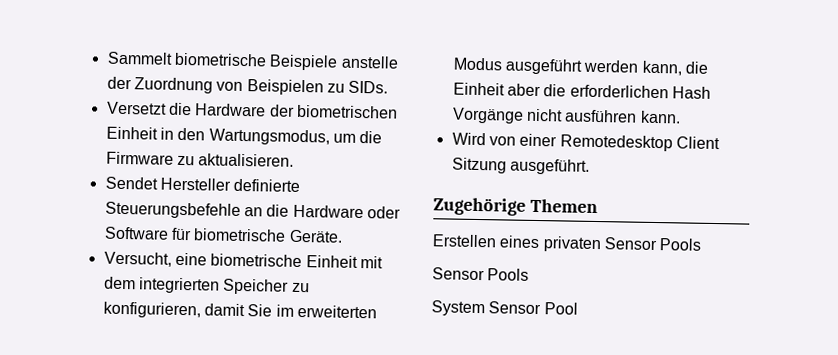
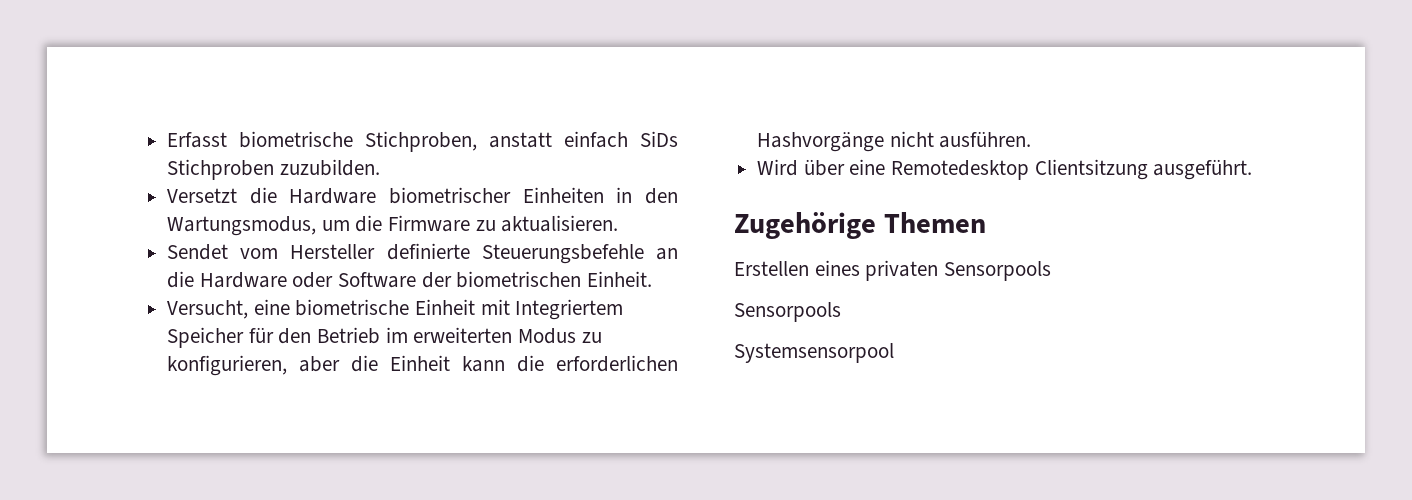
- Sammelt biometrische Beispiele anstelle der Zuordnung von Beispielen zu SIDs.
+ Erfasst biometrische Stichproben, anstatt einfach SiDs Stichproben zuzubilden.
- Versetzt die Hardware der biometrischen Einheit in den Wartungsmodus, um die Firmware zu aktualisieren.
+ Versetzt die Hardware biometrischer Einheiten in den Wartungsmodus, um die Firmware zu aktualisieren.
- Sendet Hersteller definierte Steuerungsbefehle an die Hardware oder Software für biometrische Geräte.
+ Sendet vom Hersteller definierte Steuerungsbefehle an die Hardware oder Software der biometrischen Einheit.
- Versucht, eine biometrische Einheit mit dem integrierten Speicher zu konfigurieren, damit Sie im erweiterten Modus ausgeführt werden kann, die Einheit aber die erforderlichen Hash Vorgänge nicht ausführen kann.
- Wird von einer Remotedesktop Client Sitzung ausgeführt.
+ Versucht, eine biometrische Einheit mit Integriertem Speicher für den Betrieb im erweiterten Modus zu konfigurieren, aber die Einheit kann die erforderlichen Hashvorgänge nicht ausführen.
+ Wird über eine Remotedesktop Clientsitzung ausgeführt.
- Erstellen eines privaten Sensor Pools
- Sensor Pools
- System Sensor Pool
+ Erstellen eines privaten Sensorpools
+ Sensorpools
+ Systemsensorpool

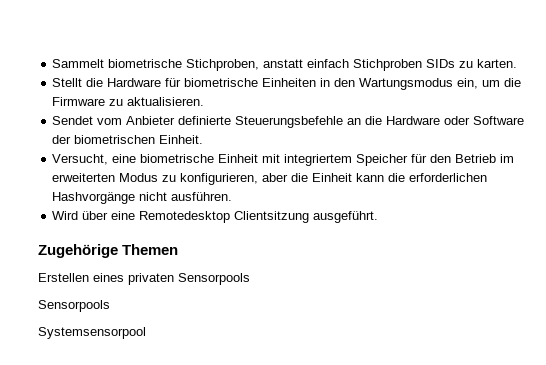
- Erfasst biometrische Stichproben, anstatt einfach SiDs Stichproben zuzubilden.
- Versetzt die Hardware biometrischer Einheiten in den Wartungsmodus, um die Firmware zu aktualisieren.
+ Sammelt biometrische Stichproben, anstatt einfach Stichproben SIDs zu karten.
+ Stellt die Hardware für biometrische Einheiten in den Wartungsmodus ein, um die Firmware zu aktualisieren.
- Sendet vom Hersteller definierte Steuerungsbefehle an die Hardware oder Software der biometrischen Einheit.
+ Sendet vom Anbieter definierte Steuerungsbefehle an die Hardware oder Software der biometrischen Einheit.
- Versucht, eine biometrische Einheit mit Integriertem Speicher für den Betrieb im erweiterten Modus zu konfigurieren, aber die Einheit kann die erforderlichen Hashvorgänge nicht ausführen.
+ Versucht, eine biometrische Einheit mit integriertem Speicher für den Betrieb im erweiterten Modus zu konfigurieren, aber die Einheit kann die erforderlichen Hashvorgänge nicht ausführen.

